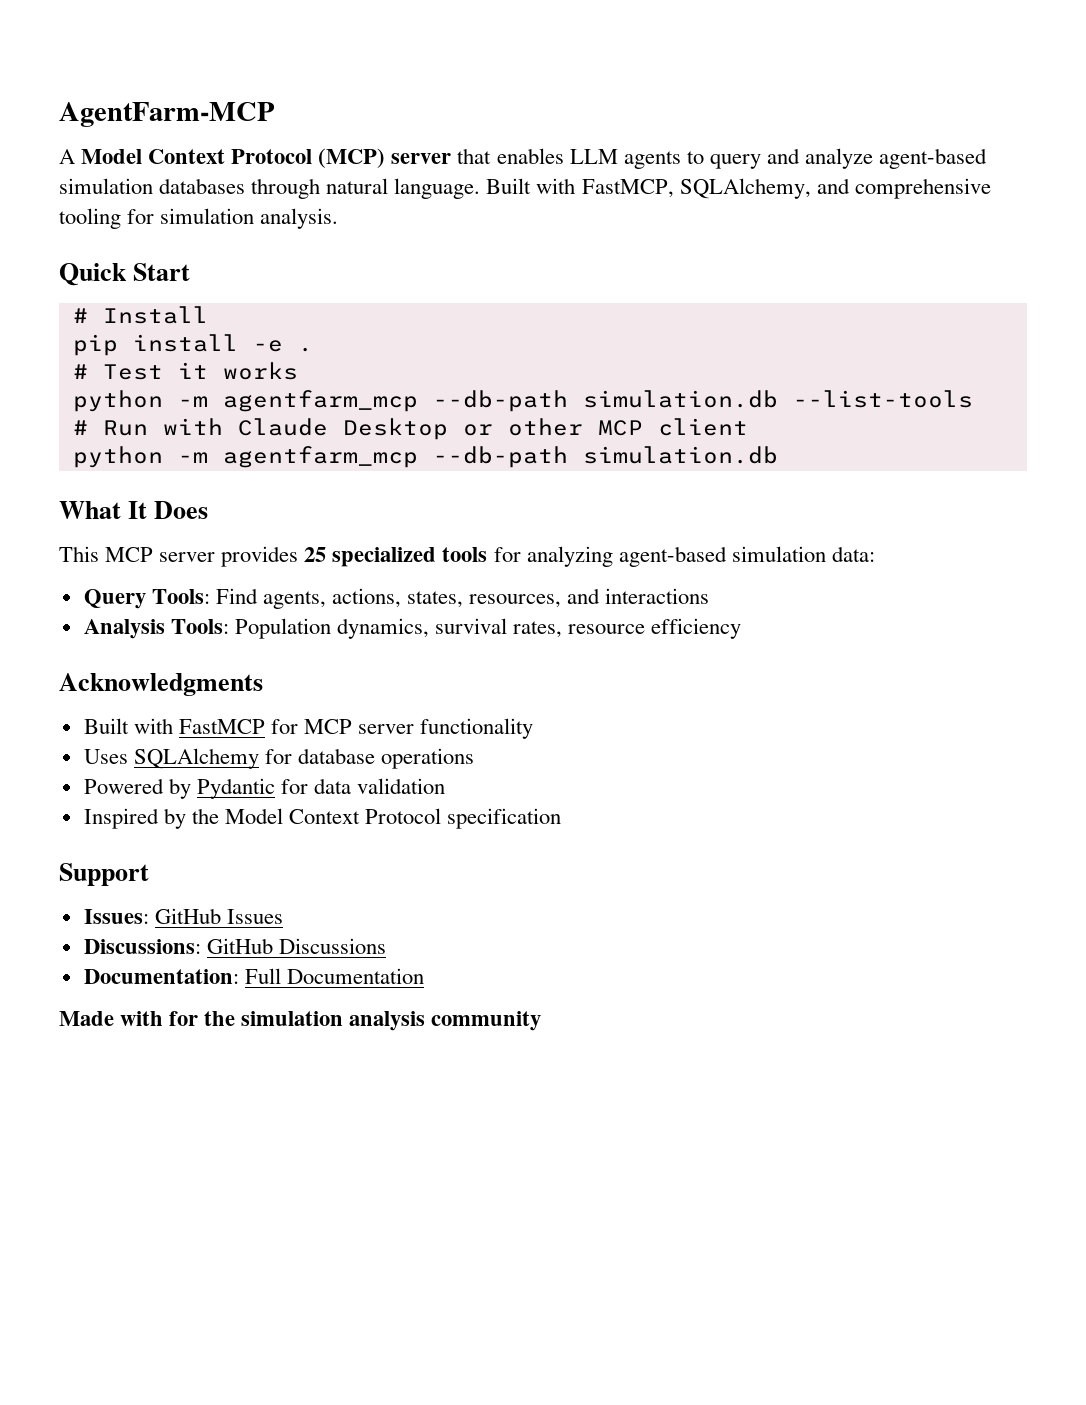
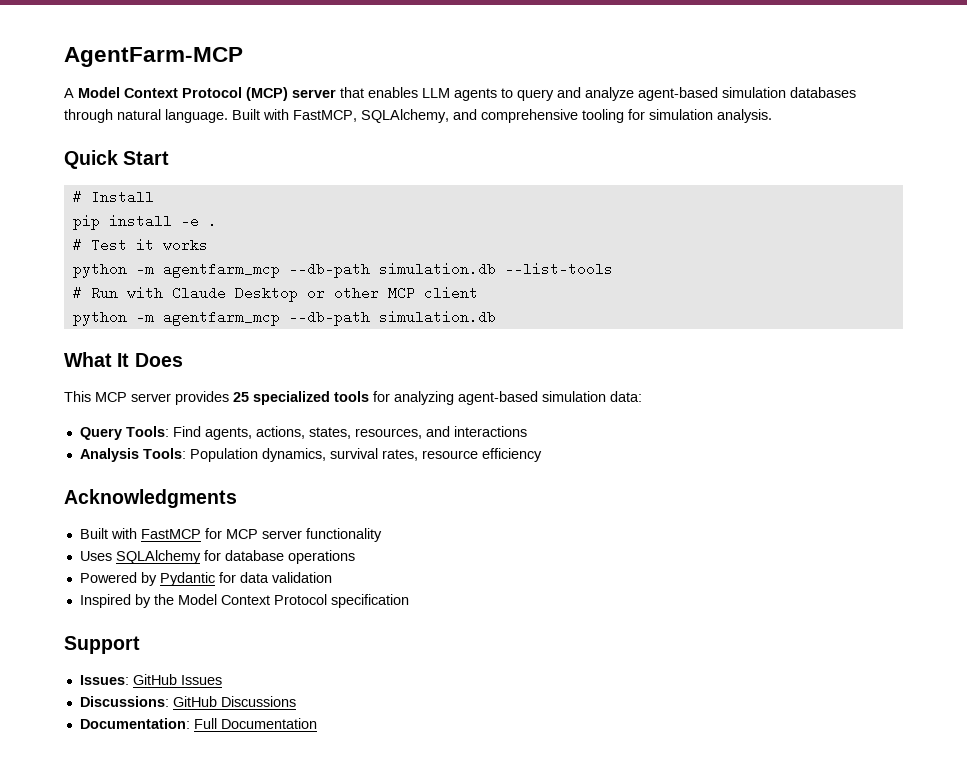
- Made with for the simulation analysis community

